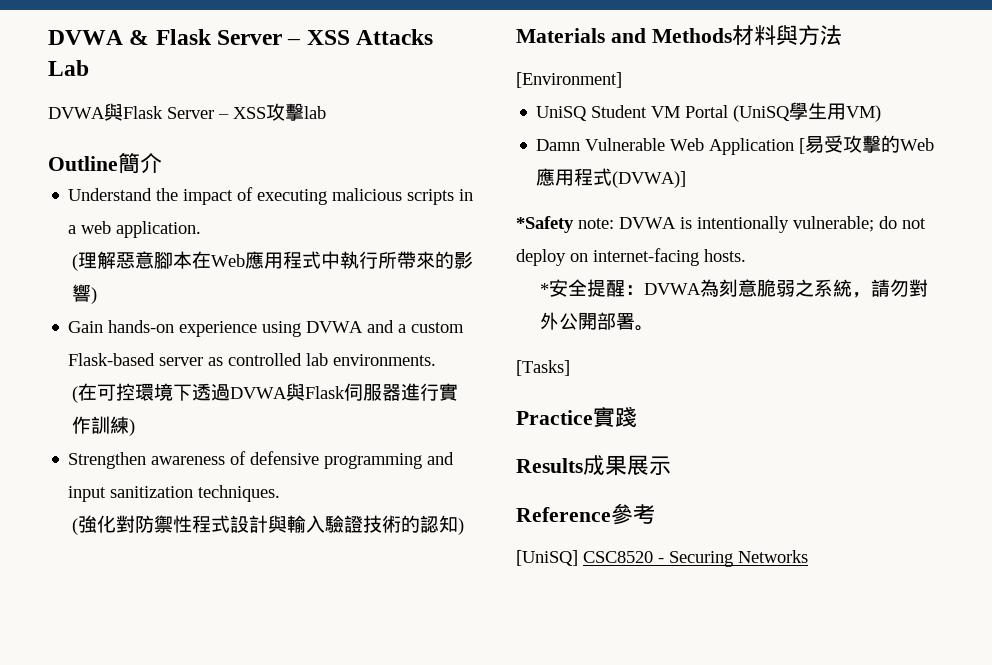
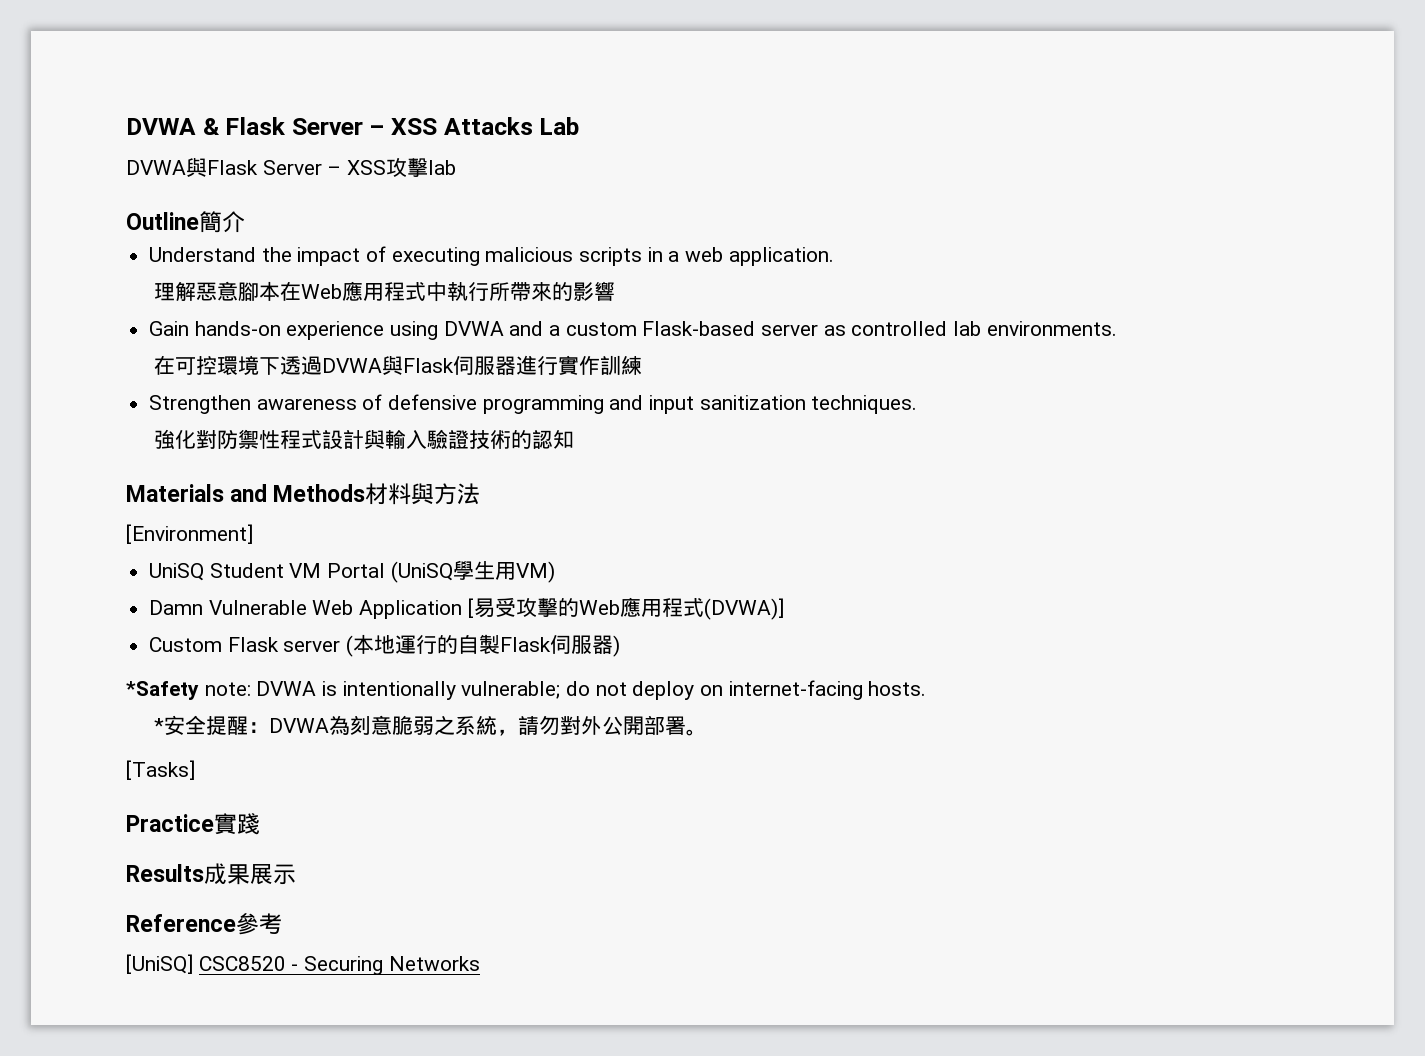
- (理解惡意腳本在Web應用程式中執行所帶來的影響)
+ 理解惡意腳本在Web應用程式中執行所帶來的影響
- (在可控環境下透過DVWA與Flask伺服器進行實作訓練)
+ 在可控環境下透過DVWA與Flask伺服器進行實作訓練
- (強化對防禦性程式設計與輸入驗證技術的認知)
+ 強化對防禦性程式設計與輸入驗證技術的認知
+ Custom Flask server (本地運行的自製Flask伺服器)

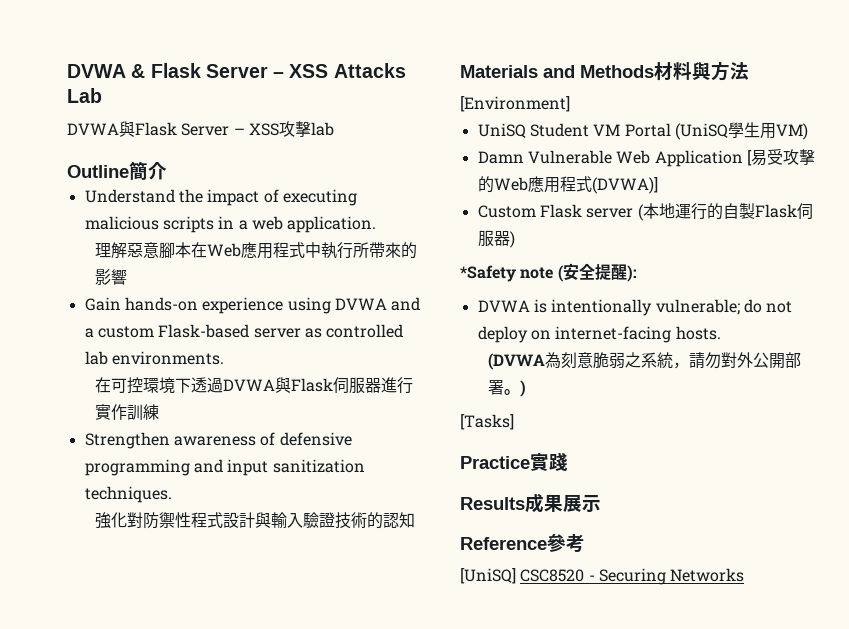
- *Safety note: DVWA is intentionally vulnerable; do not deploy on internet-facing hosts.
+ *Safety note (安全提醒):
+ DVWA is intentionally vulnerable; do not deploy on internet-facing hosts.
- *安全提醒：DVWA為刻意脆弱之系統，請勿對外公開部署。
+ (DVWA為刻意脆弱之系統，請勿對外公開部署。)

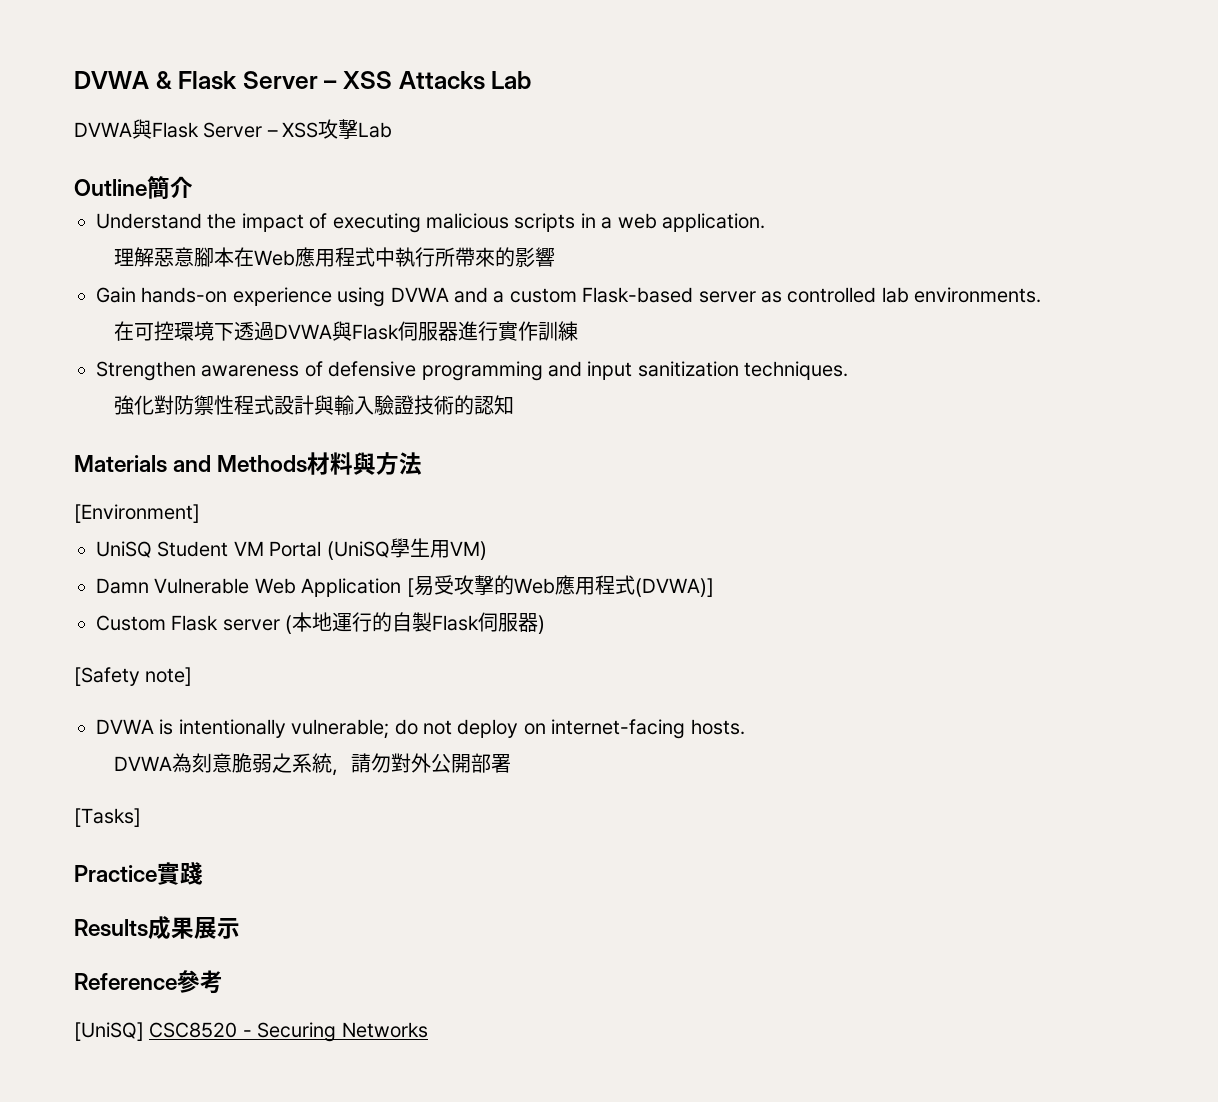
- DVWA與Flask Server – XSS攻擊lab
+ DVWA與Flask Server – XSS攻擊Lab
- *Safety note (安全提醒):
+ [Safety note]
- (DVWA為刻意脆弱之系統，請勿對外公開部署。)
+ DVWA為刻意脆弱之系統，請勿對外公開部署

